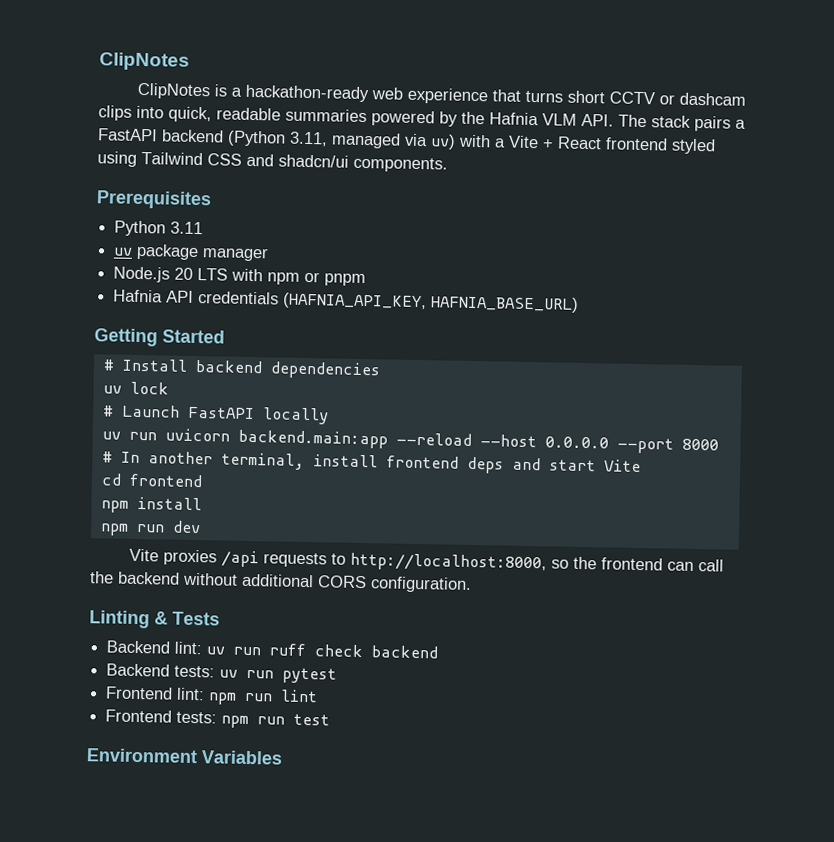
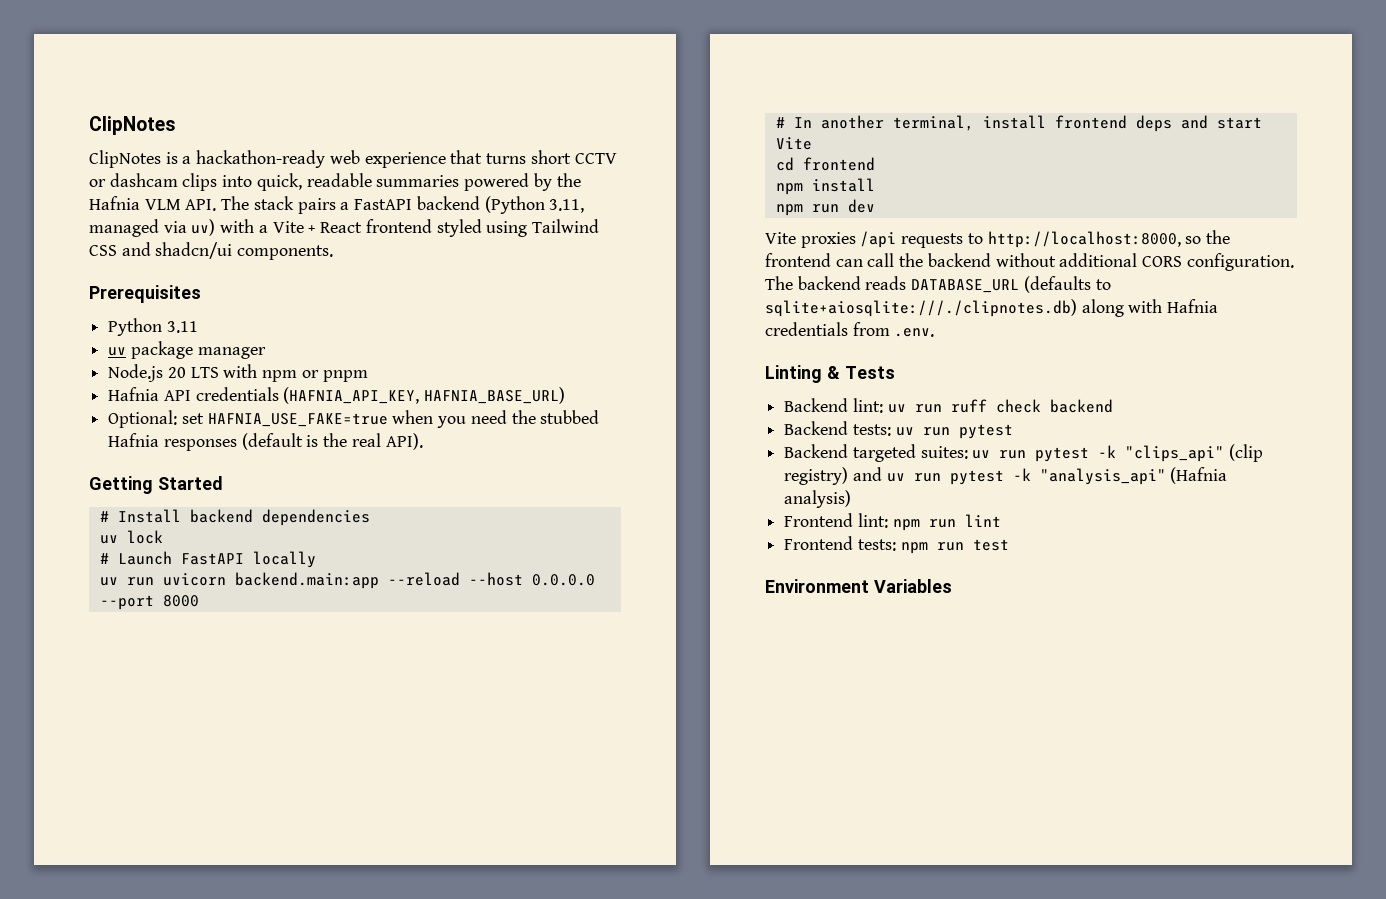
+ Optional: set HAFNIA_USE_FAKE=true when you need the stubbed Hafnia responses (default is the real API).
+ The backend reads DATABASE_URL (defaults to sqlite+aiosqlite:///./clipnotes.db) along with Hafnia credentials from .env.
+ Backend targeted suites: uv run pytest -k "clips_api" (clip registry) and uv run pytest -k "analysis_api" (Hafnia analysis)

